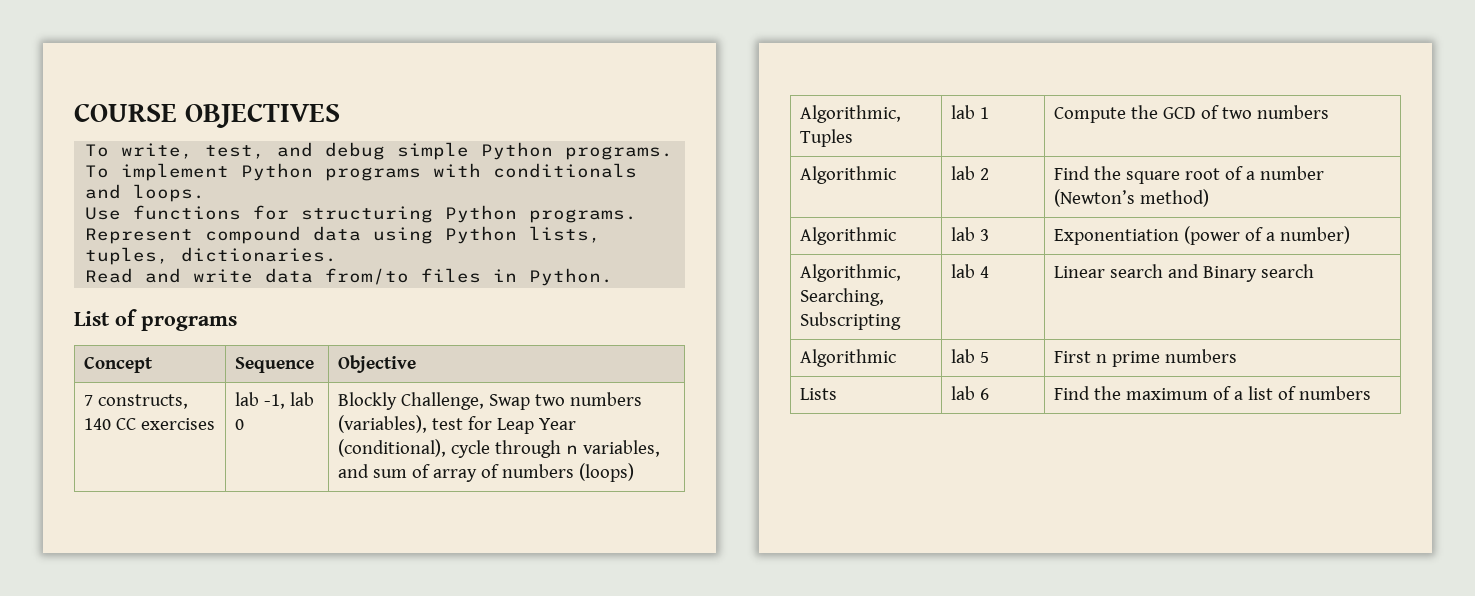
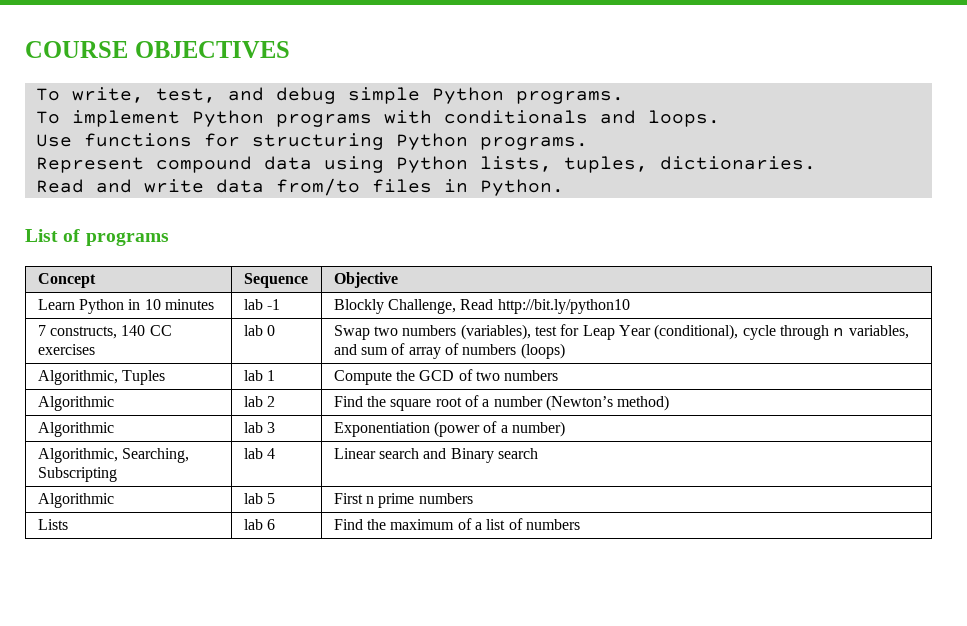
+ Learn Python in 10 minutes | lab -1 | Blockly Challenge, Read http://bit.ly/python10
- 7 constructs, 140 CC exercises | lab -1, lab 0 | Blockly Challenge, Swap two numbers (variables), test for Leap Year (conditional), cycle through n variables, and sum of array of numbers (loops)
+ 7 constructs, 140 CC exercises | lab 0 | Swap two numbers (variables), test for Leap Year (conditional), cycle through n variables, and sum of array of numbers (loops)

